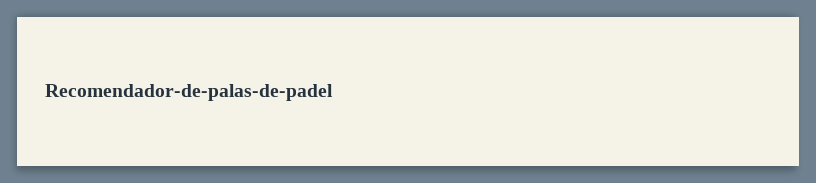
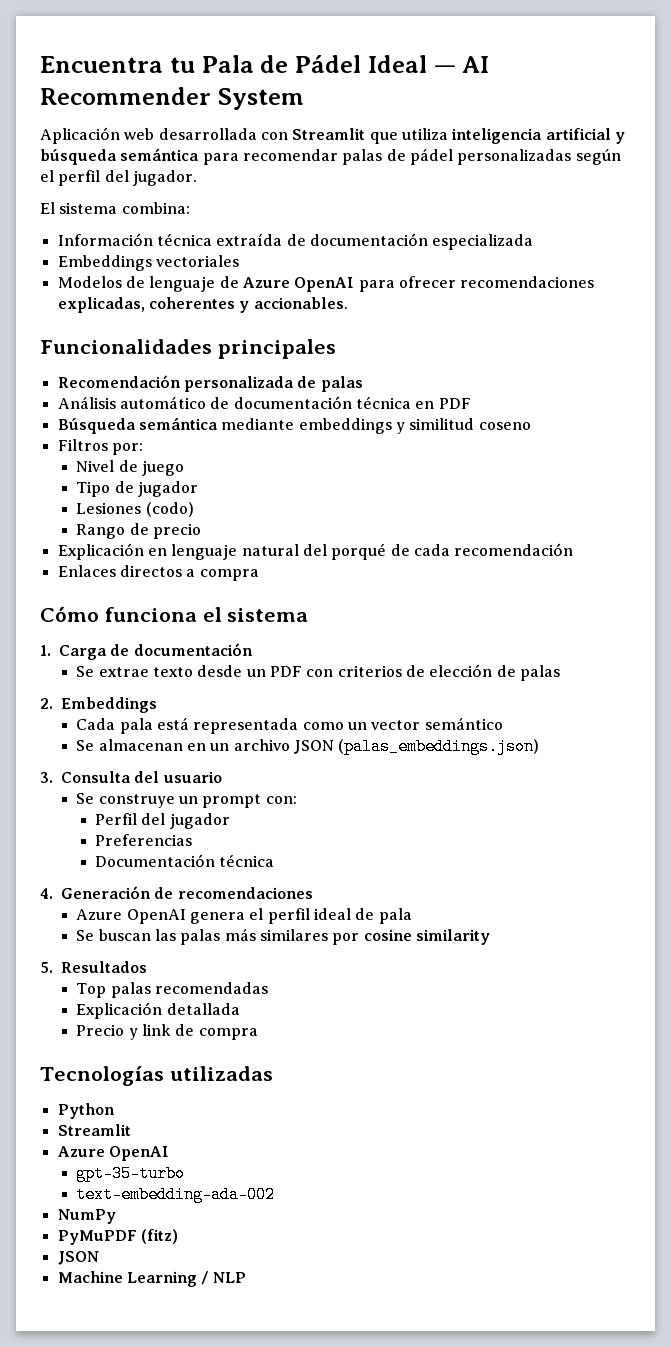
- Recomendador-de-palas-de-padel
+ Encuentra tu Pala de Pádel Ideal — AI Recommender System
+ Aplicación web desarrollada con Streamlit que utiliza inteligencia artificial y búsqueda semántica para recomendar palas de pádel personalizadas según el perfil del jugador.
+ El sistema combina:
+ Información técnica extraída de documentación especializada
+ Embeddings vectoriales
+ Modelos de lenguaje de Azure OpenAI para ofrecer recomendaciones explicadas, coherentes y accionables.
+ Funcionalidades principales
+ Recomendación personalizada de palas
+ Análisis automático de documentación técnica en PDF
+ Búsqueda semántica mediante embeddings y similitud coseno
+ Filtros por:
+ Nivel de juego
+ Tipo de jugador
+ Lesiones (codo)
+ Rango de precio
+ Explicación en lenguaje natural del porqué de cada recomendación
+ Enlaces directos a compra
+ Cómo funciona el sistema
+ 1. Carga de documentación
+ Se extrae texto desde un PDF con criterios de elección de palas
+ 2. Embeddings
+ Cada pala está representada como un vector semántico
+ Se almacenan en un archivo JSON (palas_embeddings.json)
+ 3. Consulta del usuario
+ Se construye un prompt con:
+ Perfil del jugador
+ Preferencias
+ Documentación técnica
+ 4. Generación de recomendaciones
+ Azure OpenAI genera el perfil ideal de pala
+ Se buscan las palas más similares por cosine similarity
+ 5. Resultados
+ Top palas recomendadas
+ Explicación detallada
+ Precio y link de compra
+ Tecnologías utilizadas
+ Python
+ Streamlit
+ Azure OpenAI
+ gpt-35-turbo
+ text-embedding-ada-002
+ NumPy
+ PyMuPDF (fitz)
+ JSON
+ Machine Learning / NLP

